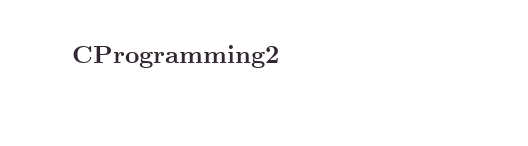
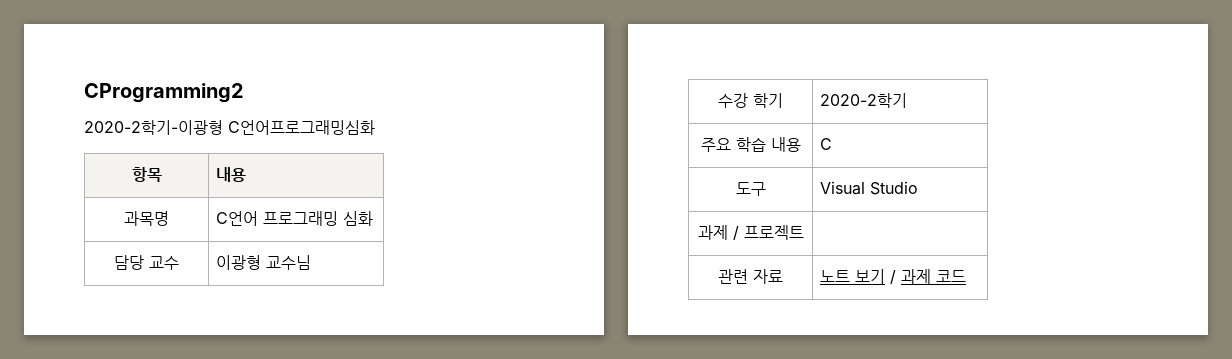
+ 2020-2학기-이광형 C언어프로그래밍심화
+ 항목 | 내용
+ 과목명 | C언어 프로그래밍 심화
+ 담당 교수 | 이광형 교수님
+ 수강 학기 | 2020-2학기
+ 주요 학습 내용 | C
+ 도구 | Visual Studio
+ 과제 / 프로젝트 |
+ 관련 자료 | 노트 보기 / 과제 코드

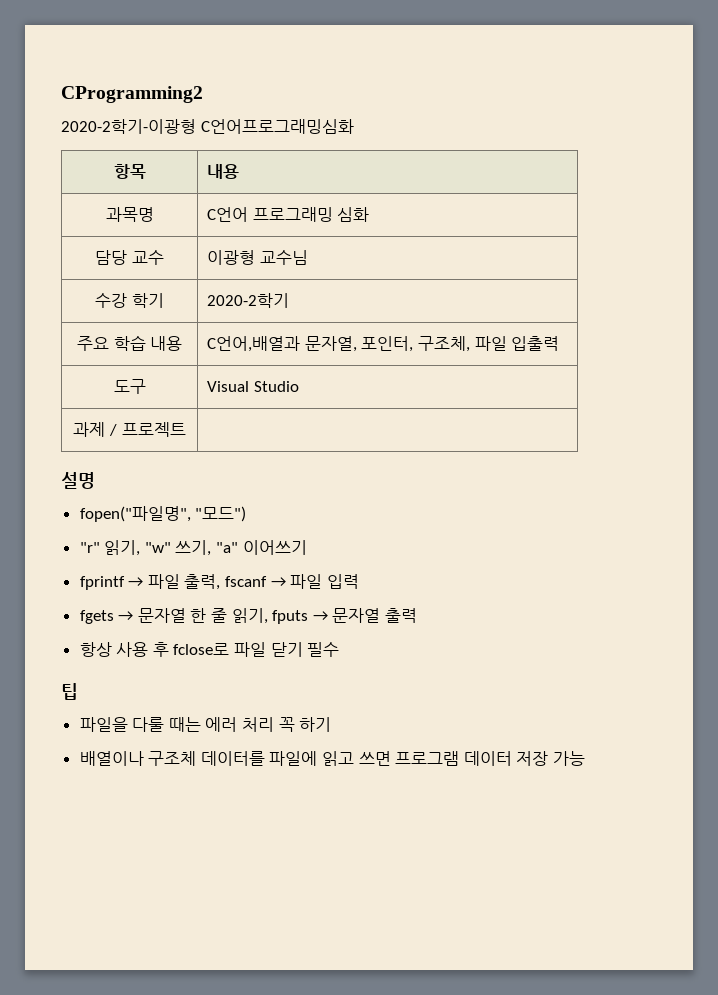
- 주요 학습 내용 | C
+ 주요 학습 내용 | C언어,배열과 문자열, 포인터, 구조체, 파일 입출력
- 관련 자료 | 노트 보기 / 과제 코드
+ 설명
+ fopen("파일명", "모드")
+ "r" 읽기, "w" 쓰기, "a" 이어쓰기
+ fprintf → 파일 출력, fscanf → 파일 입력
+ fgets → 문자열 한 줄 읽기, fputs → 문자열 출력
+ 항상 사용 후 fclose로 파일 닫기 필수
+ 팁
+ 파일을 다룰 때는 에러 처리 꼭 하기
+ 배열이나 구조체 데이터를 파일에 읽고 쓰면 프로그램 데이터 저장 가능

